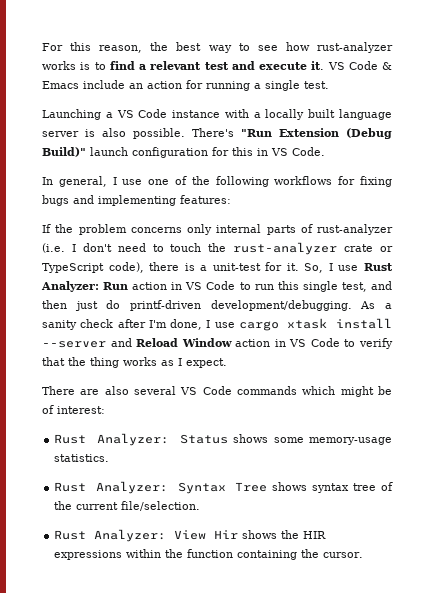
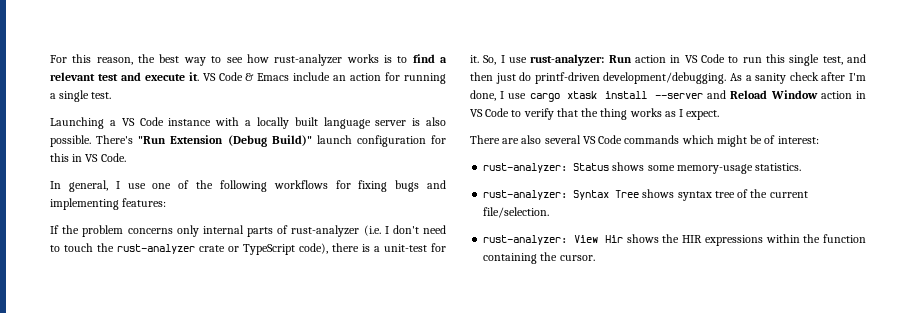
- So, I use Rust Analyzer: Run action in VS Code to run this single test, and then just do printf-driven development/debugging.
+ So, I use rust-analyzer: Run action in VS Code to run this single test, and then just do printf-driven development/debugging.
- Rust Analyzer: Status shows some memory-usage statistics.
+ rust-analyzer: Status shows some memory-usage statistics.
- Rust Analyzer: Syntax Tree shows syntax tree of the current file/selection.
+ rust-analyzer: Syntax Tree shows syntax tree of the current file/selection.
- Rust Analyzer: View Hir shows the HIR expressions within the function containing the cursor.
+ rust-analyzer: View Hir shows the HIR expressions within the function containing the cursor.

